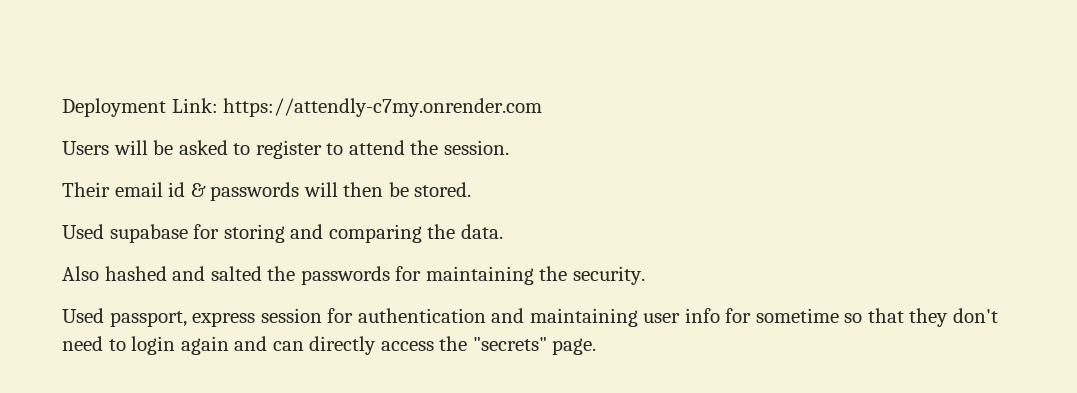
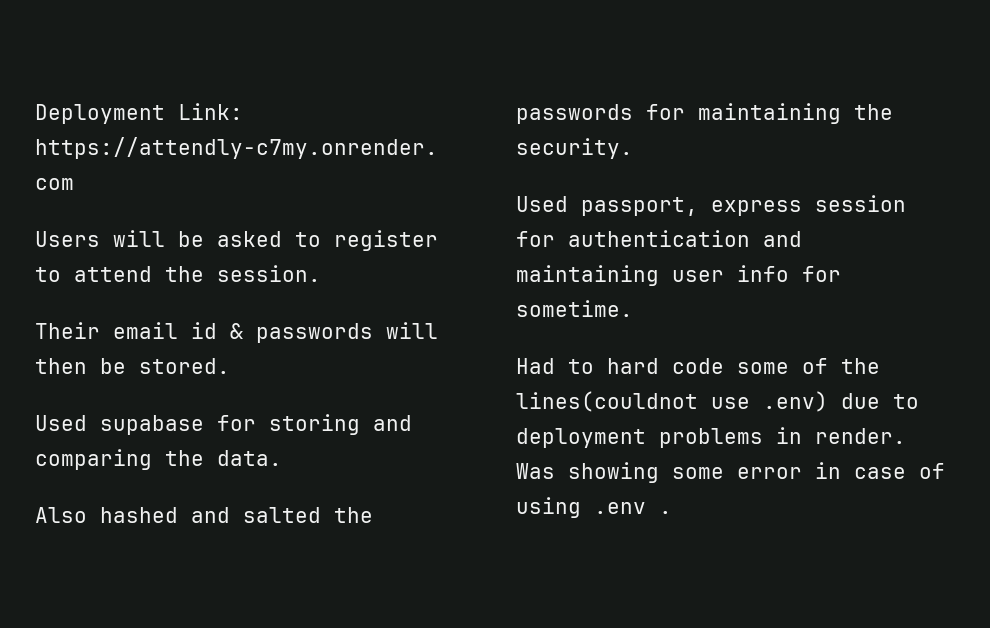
- Used passport, express session for authentication and maintaining user info for sometime so that they don't need to login again and can directly access the "secrets" page.
+ Used passport, express session for authentication and maintaining user info for sometime.
+ Had to hard code some of the lines(couldnot use .env) due to deployment problems in render. Was showing some error in case of using .env .

